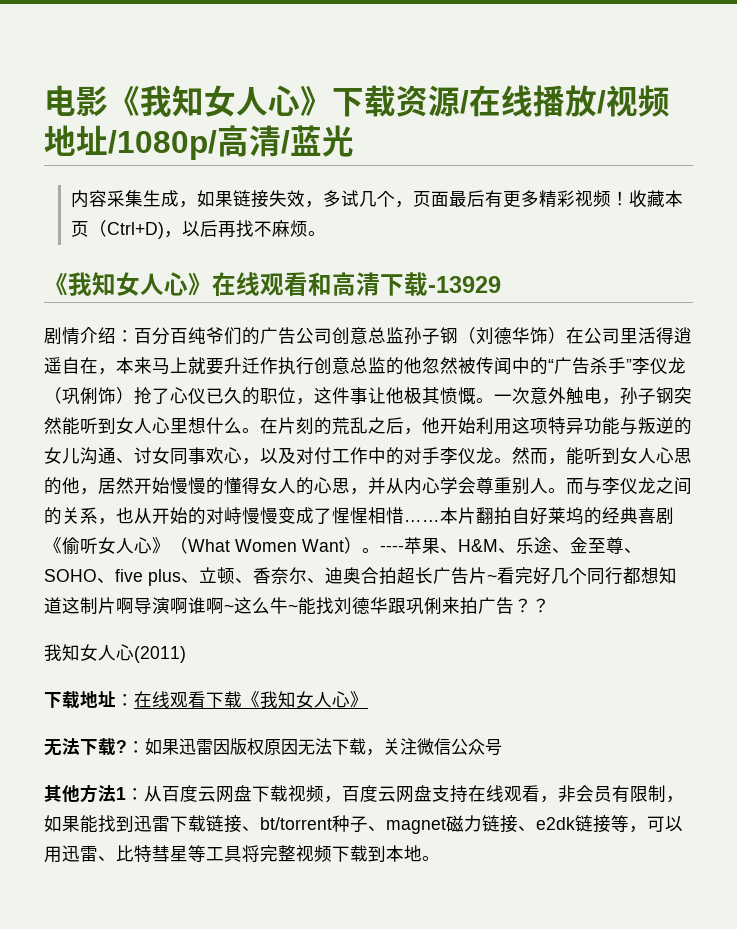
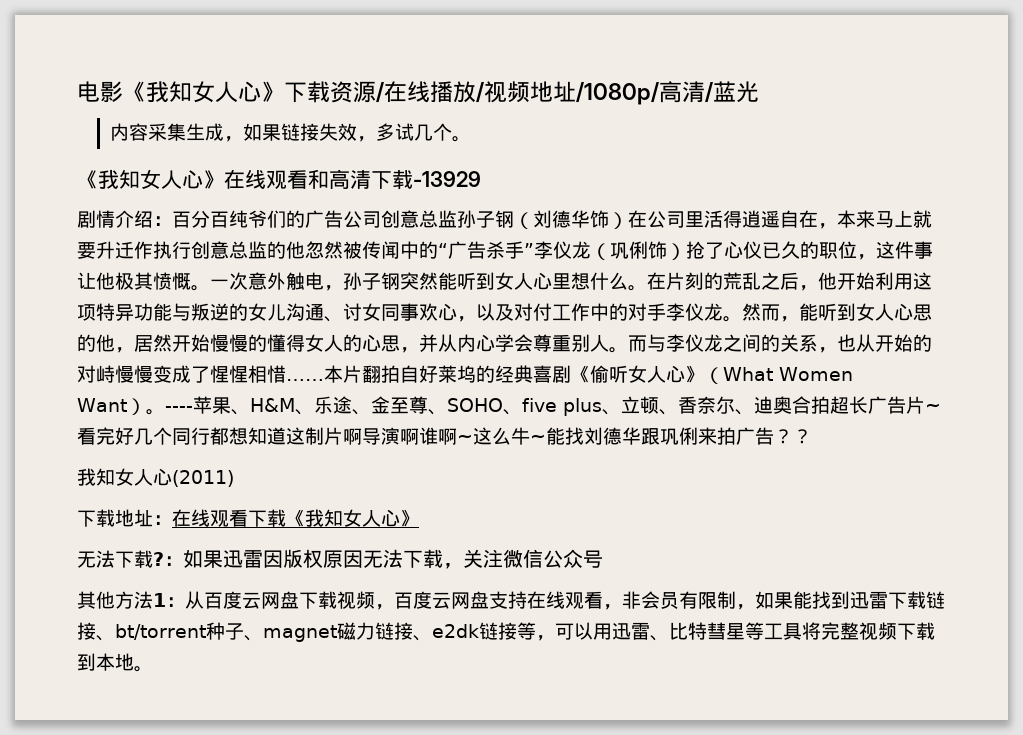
- 内容采集生成，如果链接失效，多试几个，页面最后有更多精彩视频！收藏本页（Ctrl+D)，以后再找不麻烦。
+ 内容采集生成，如果链接失效，多试几个。

